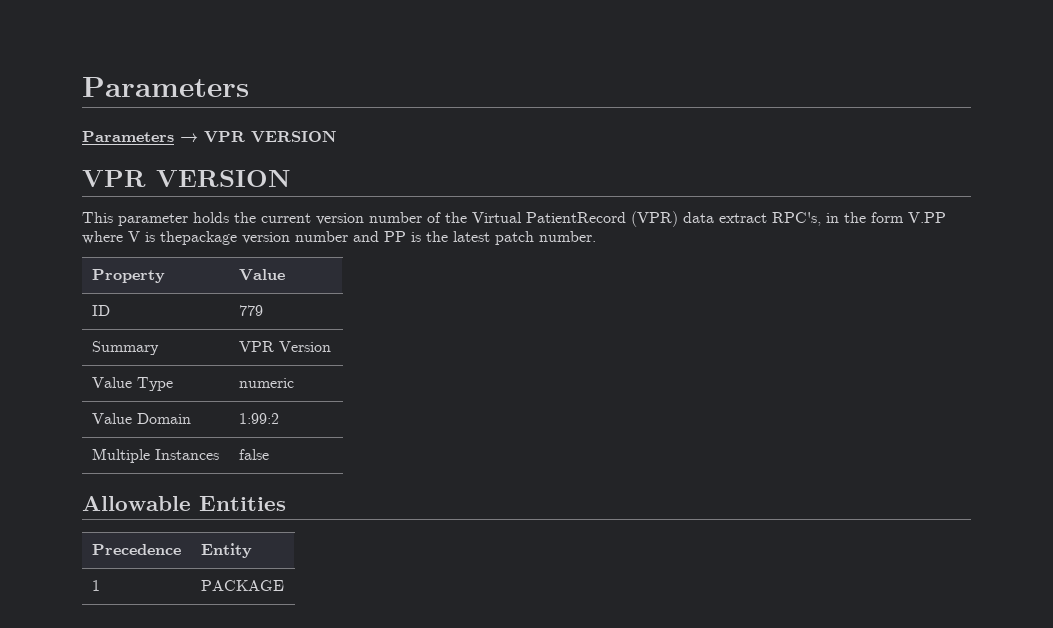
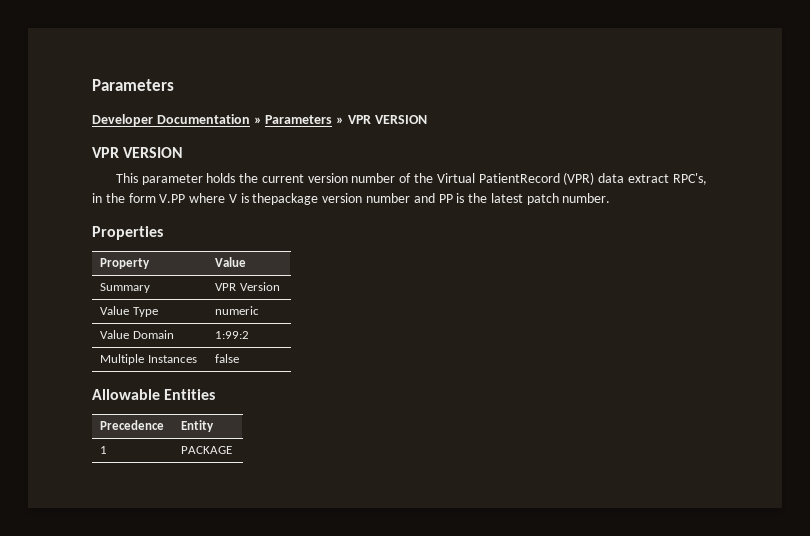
- Parameters → VPR VERSION
+ Developer Documentation » Parameters » VPR VERSION
+ Properties
- ID | 779

